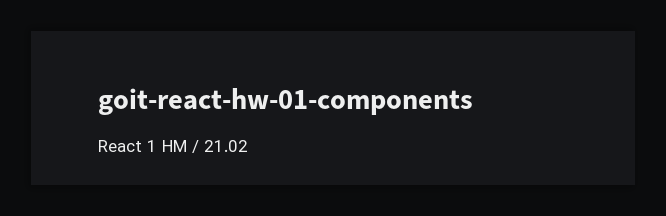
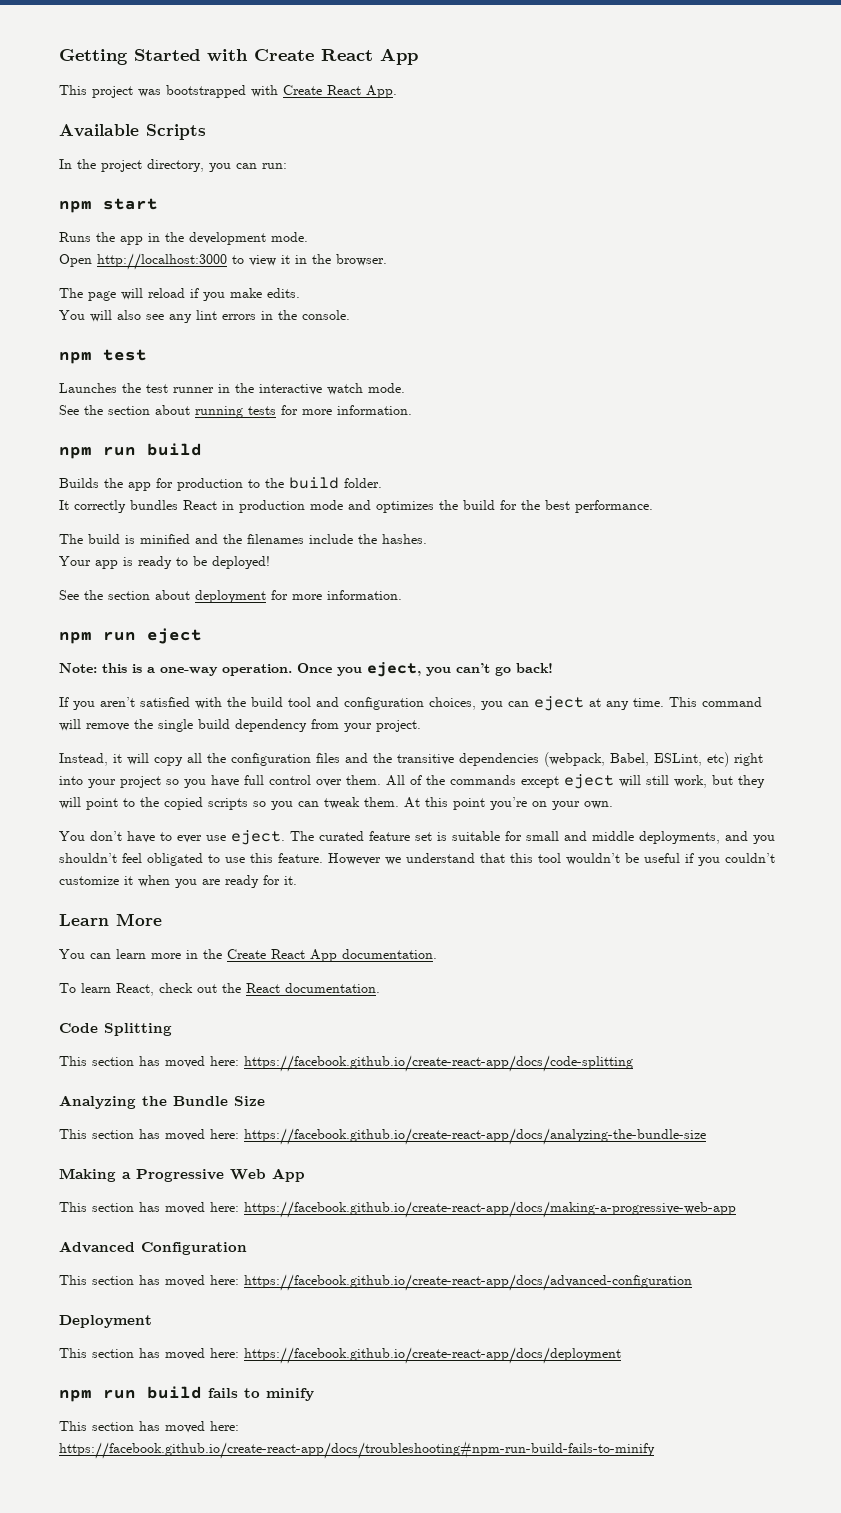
- goit-react-hw-01-components
- React 1 HM / 21.02
+ Getting Started with Create React App
+ This project was bootstrapped with Create React App.
+ Available Scripts
+ In the project directory, you can run:
+ npm start
+ Runs the app in the development mode.
+ Open http://localhost:3000 to view it in the browser.
+ The page will reload if you make edits.
+ You will also see any lint errors in the console.
+ npm test
+ Launches the test runner in the interactive watch mode.
+ See the section about running tests for more information.
+ npm run build
+ Builds the app for production to the build folder.
+ It correctly bundles React in production mode and optimizes the build for the best performance.
+ The build is minified and the filenames include the hashes.
+ Your app is ready to be deployed!
+ See the section about deployment for more information.
+ npm run eject
+ Note: this is a one-way operation. Once you eject, you can’t go back!
+ If you aren’t satisfied with the build tool and configuration choices, you can eject at any time. This command will remove the single build dependency from your project.
+ Instead, it will copy all the configuration files and the transitive dependencies (webpack, Babel, ESLint, etc) right into your project so you have full control over them. All of the commands except eject will still work, but they will point to the copied scripts so you can tweak them. At this point you’re on your own.
+ You don’t have to ever use eject. The curated feature set is suitable for small and middle deployments, and you shouldn’t feel obligated to use this feature. However we understand that this tool wouldn’t be useful if you couldn’t customize it when you are ready for it.
+ Learn More
+ You can learn more in the Create React App documentation.
+ To learn React, check out the React documentation.
+ Code Splitting
+ This section has moved here: https://facebook.github.io/create-react-app/docs/code-splitting
+ Analyzing the Bundle Size
+ This section has moved here: https://facebook.github.io/create-react-app/docs/analyzing-the-bundle-size
+ Making a Progressive Web App
+ This section has moved here: https://facebook.github.io/create-react-app/docs/making-a-progressive-web-app
+ Advanced Configuration
+ This section has moved here: https://facebook.github.io/create-react-app/docs/advanced-configuration
+ Deployment
+ This section has moved here: https://facebook.github.io/create-react-app/docs/deployment
+ npm run build fails to minify
+ This section has moved here: https://facebook.github.io/create-react-app/docs/troubleshooting#npm-run-build-fails-to-minify

